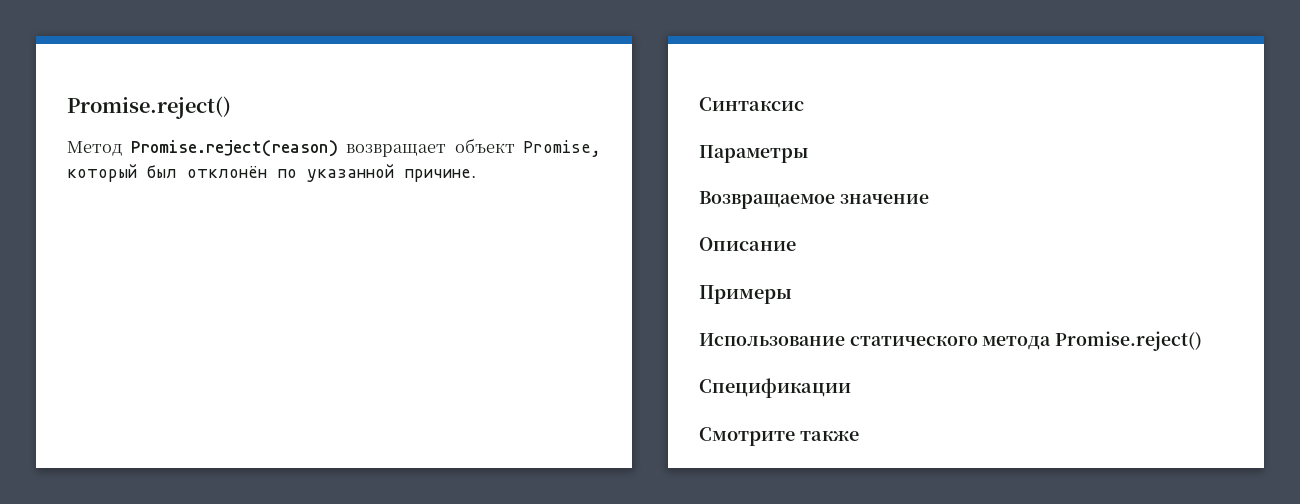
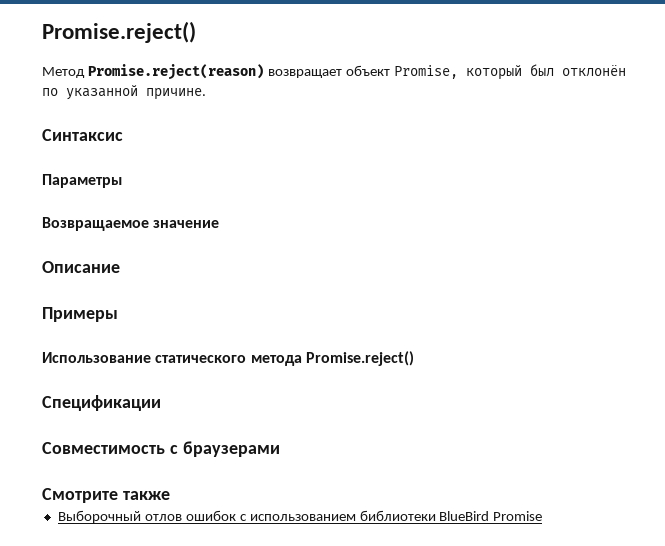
+ Совместимость с браузерами
+ Выборочный отлов ошибок с использованием библиотеки BlueBird Promise

